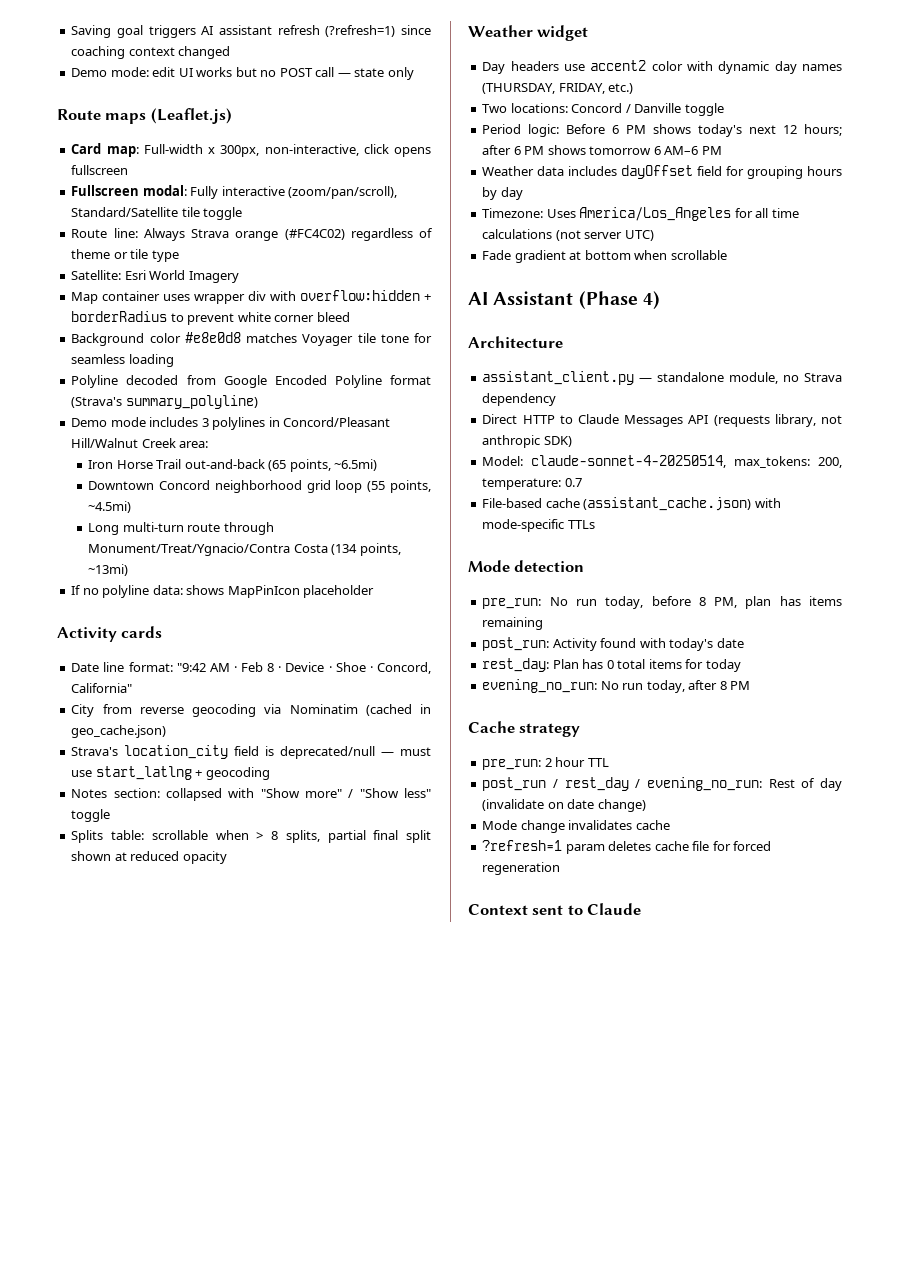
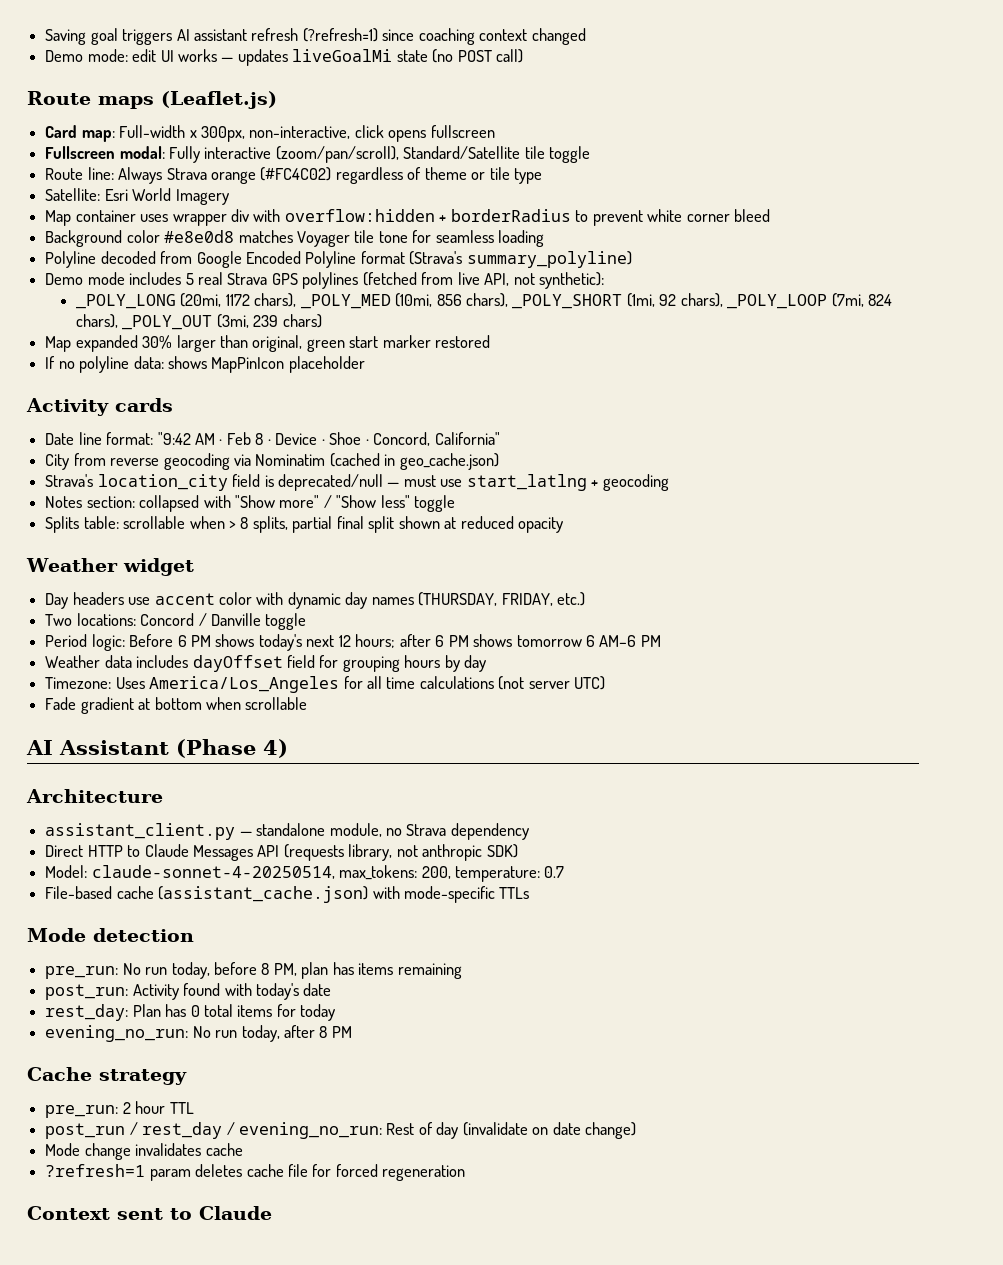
- Demo mode: edit UI works but no POST call — state only
+ Demo mode: edit UI works — updates liveGoalMi state (no POST call)
- Demo mode includes 3 polylines in Concord/Pleasant Hill/Walnut Creek area:
- Iron Horse Trail out-and-back (65 points, ~6.5mi)
- Downtown Concord neighborhood grid loop (55 points, ~4.5mi)
- Long multi-turn route through Monument/Treat/Ygnacio/Contra Costa (134 points, ~13mi)
+ Demo mode includes 5 real Strava GPS polylines (fetched from live API, not synthetic):
+ _POLY_LONG (20mi, 1172 chars), _POLY_MED (10mi, 856 chars), _POLY_SHORT (1mi, 92 chars), _POLY_LOOP (7mi, 824 chars), _POLY_OUT (3mi, 239 chars)
+ Map expanded 30% larger than original, green start marker restored
- Day headers use accent2 color with dynamic day names (THURSDAY, FRIDAY, etc.)
+ Day headers use accent color with dynamic day names (THURSDAY, FRIDAY, etc.)

